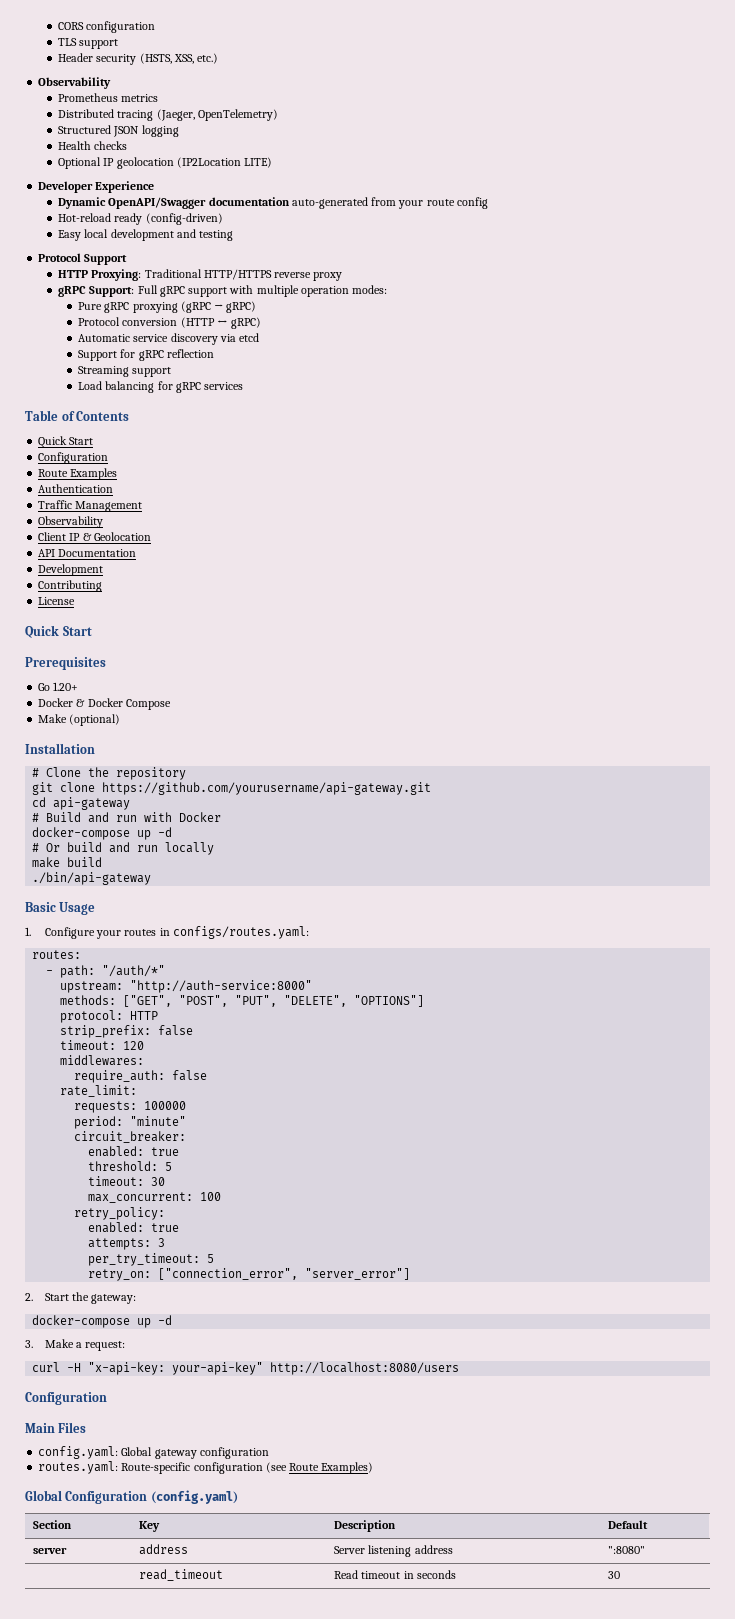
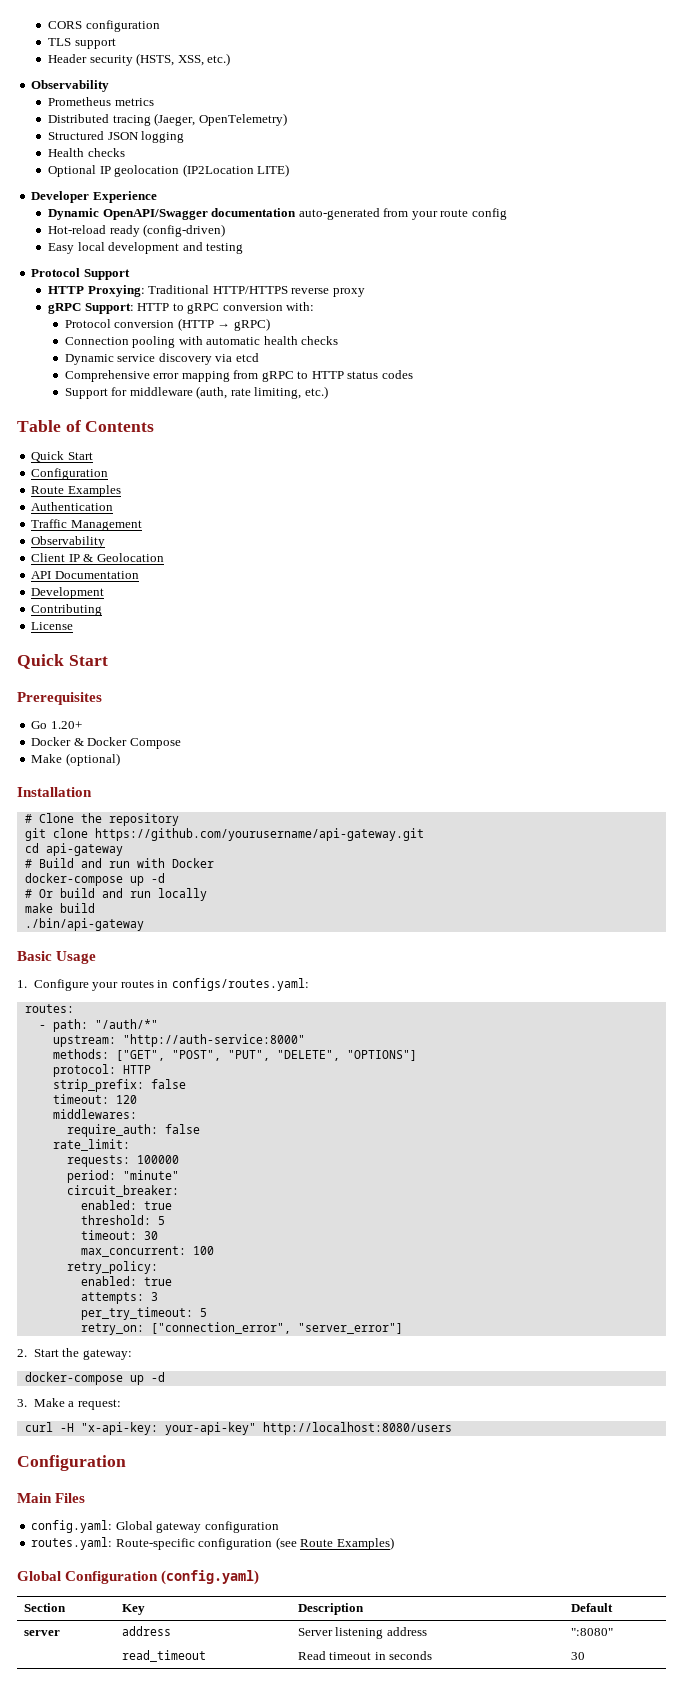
- gRPC Support: Full gRPC support with multiple operation modes:
- Pure gRPC proxying (gRPC → gRPC)
+ gRPC Support: HTTP to gRPC conversion with:
- Protocol conversion (HTTP ↔ gRPC)
- Automatic service discovery via etcd
- Support for gRPC reflection
- Streaming support
- Load balancing for gRPC services
+ Protocol conversion (HTTP → gRPC)
+ Connection pooling with automatic health checks
+ Dynamic service discovery via etcd
+ Comprehensive error mapping from gRPC to HTTP status codes
+ Support for middleware (auth, rate limiting, etc.)

